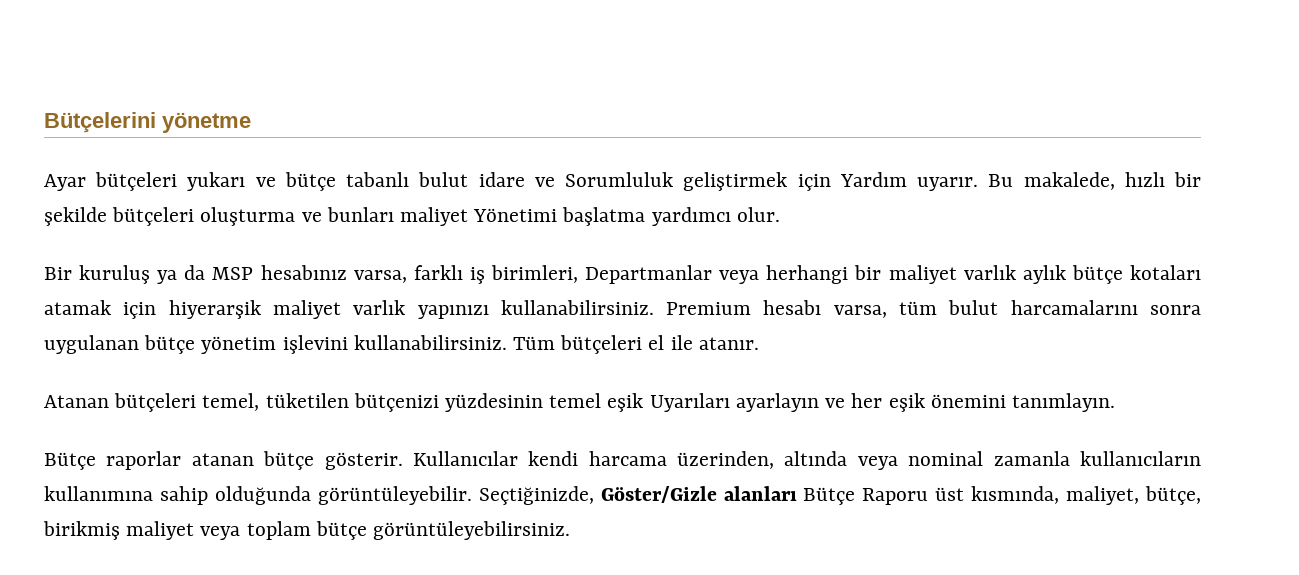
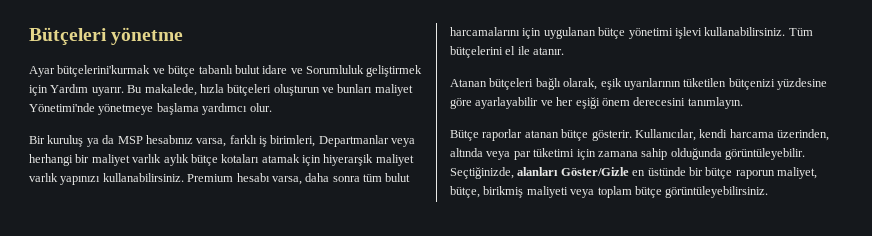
- Bütçelerini yönetme
+ Bütçeleri yönetme
- Ayar bütçeleri yukarı ve bütçe tabanlı bulut idare ve Sorumluluk geliştirmek için Yardım uyarır.
+ Ayar bütçelerini'kurmak ve bütçe tabanlı bulut idare ve Sorumluluk geliştirmek için Yardım uyarır.
- Bu makalede, hızlı bir şekilde bütçeleri oluşturma ve bunları maliyet Yönetimi başlatma yardımcı olur.
+ Bu makalede, hızla bütçeleri oluşturun ve bunları maliyet Yönetimi'nde yönetmeye başlama yardımcı olur.
- Premium hesabı varsa, tüm bulut harcamalarını sonra uygulanan bütçe yönetim işlevini kullanabilirsiniz.
+ Premium hesabı varsa, daha sonra tüm bulut harcamalarını için uygulanan bütçe yönetimi işlevi kullanabilirsiniz.
- Tüm bütçeleri el ile atanır.
+ Tüm bütçelerini el ile atanır.
- Atanan bütçeleri temel, tüketilen bütçenizi yüzdesinin temel eşik Uyarıları ayarlayın ve her eşik önemini tanımlayın.
+ Atanan bütçeleri bağlı olarak, eşik uyarılarının tüketilen bütçenizi yüzdesine göre ayarlayabilir ve her eşiği önem derecesini tanımlayın.
- Kullanıcılar kendi harcama üzerinden, altında veya nominal zamanla kullanıcıların kullanımına sahip olduğunda görüntüleyebilir. Seçtiğinizde, Göster/Gizle alanları Bütçe Raporu üst kısmında, maliyet, bütçe, birikmiş maliyet veya toplam bütçe görüntüleyebilirsiniz.
+ Kullanıcılar, kendi harcama üzerinden, altında veya par tüketimi için zamana sahip olduğunda görüntüleyebilir. Seçtiğinizde, alanları Göster/Gizle en üstünde bir bütçe raporun maliyet, bütçe, birikmiş maliyeti veya toplam bütçe görüntüleyebilirsiniz.

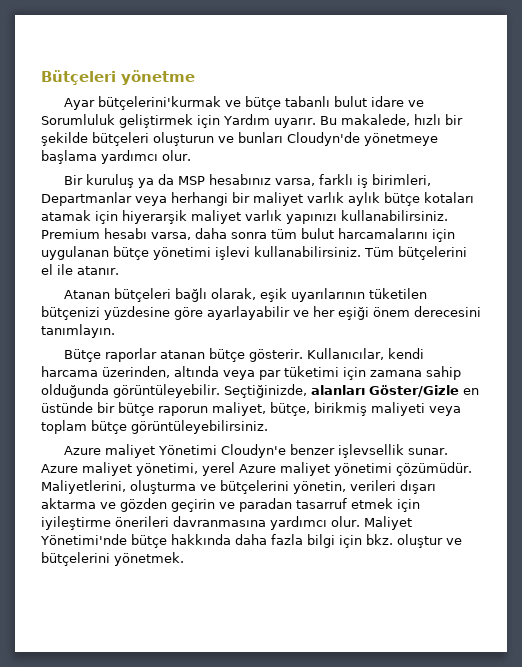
- Bu makalede, hızla bütçeleri oluşturun ve bunları maliyet Yönetimi'nde yönetmeye başlama yardımcı olur.
+ Bu makalede, hızlı bir şekilde bütçeleri oluşturun ve bunları Cloudyn'de yönetmeye başlama yardımcı olur.
+ Azure maliyet Yönetimi Cloudyn'e benzer işlevsellik sunar. Azure maliyet yönetimi, yerel Azure maliyet yönetimi çözümüdür. Maliyetlerini, oluşturma ve bütçelerini yönetin, verileri dışarı aktarma ve gözden geçirin ve paradan tasarruf etmek için iyileştirme önerileri davranmasına yardımcı olur. Maliyet Yönetimi'nde bütçe hakkında daha fazla bilgi için bkz. oluştur ve bütçelerini yönetmek.

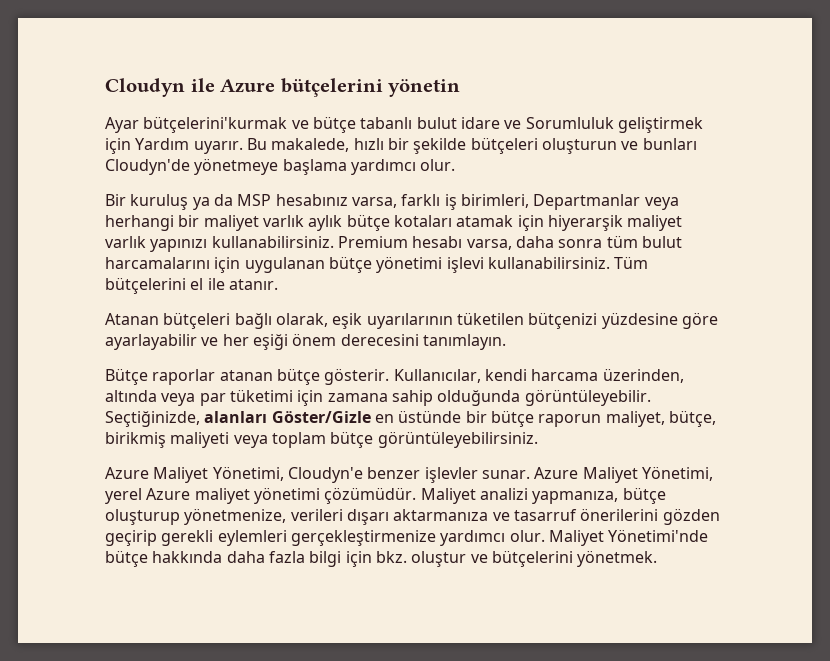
- Bütçeleri yönetme
+ Cloudyn ile Azure bütçelerini yönetin
- Azure maliyet Yönetimi Cloudyn'e benzer işlevsellik sunar.
+ Azure Maliyet Yönetimi, Cloudyn'e benzer işlevler sunar.
- Azure maliyet yönetimi, yerel Azure maliyet yönetimi çözümüdür.
+ Azure Maliyet Yönetimi, yerel Azure maliyet yönetimi çözümüdür.
- Maliyetlerini, oluşturma ve bütçelerini yönetin, verileri dışarı aktarma ve gözden geçirin ve paradan tasarruf etmek için iyileştirme önerileri davranmasına yardımcı olur.
+ Maliyet analizi yapmanıza, bütçe oluşturup yönetmenize, verileri dışarı aktarmanıza ve tasarruf önerilerini gözden geçirip gerekli eylemleri gerçekleştirmenize yardımcı olur.

